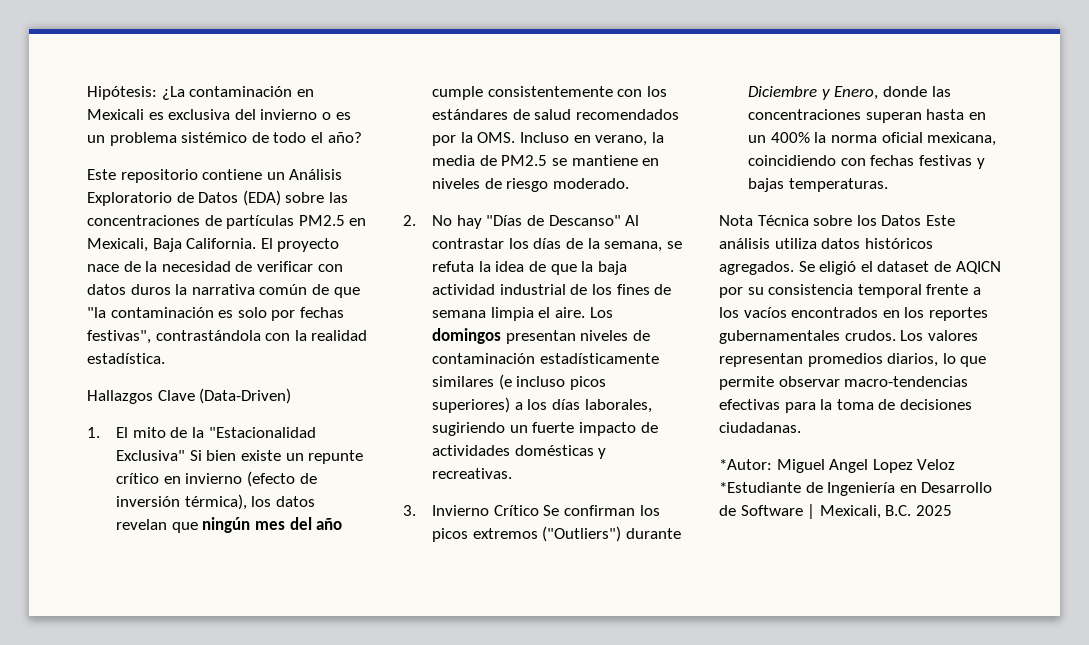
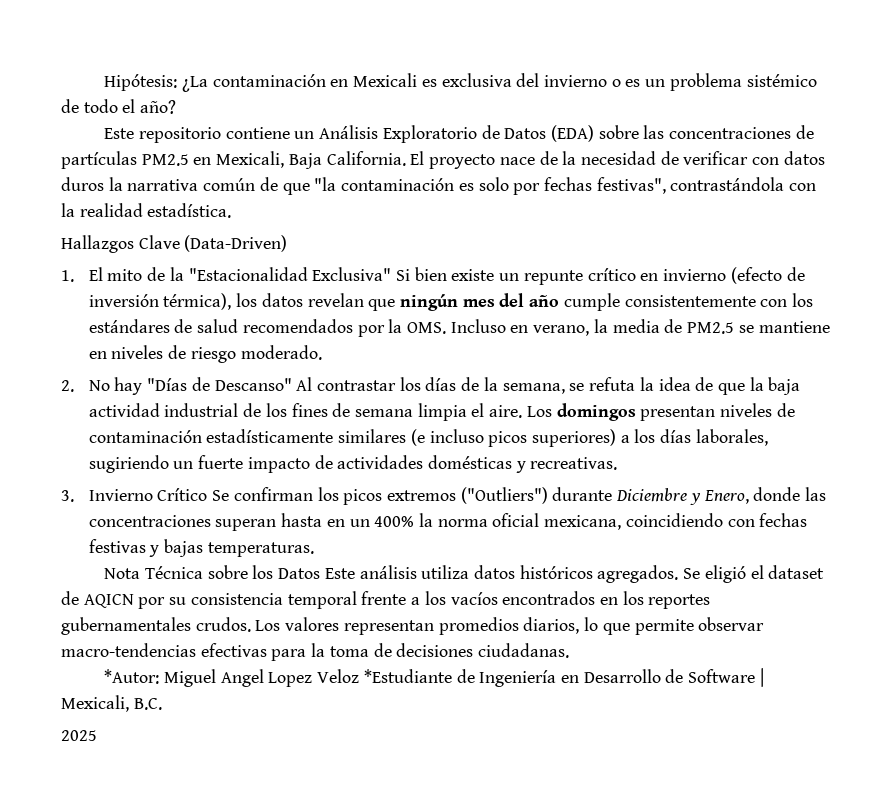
- *Autor: Miguel Angel Lopez Veloz *Estudiante de Ingeniería en Desarrollo de Software | Mexicali, B.C. 2025
+ *Autor: Miguel Angel Lopez Veloz *Estudiante de Ingeniería en Desarrollo de Software | Mexicali, B.C.
+ 2025

